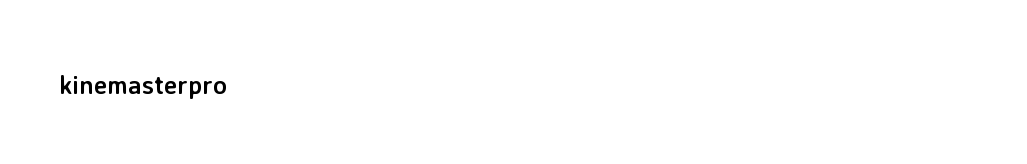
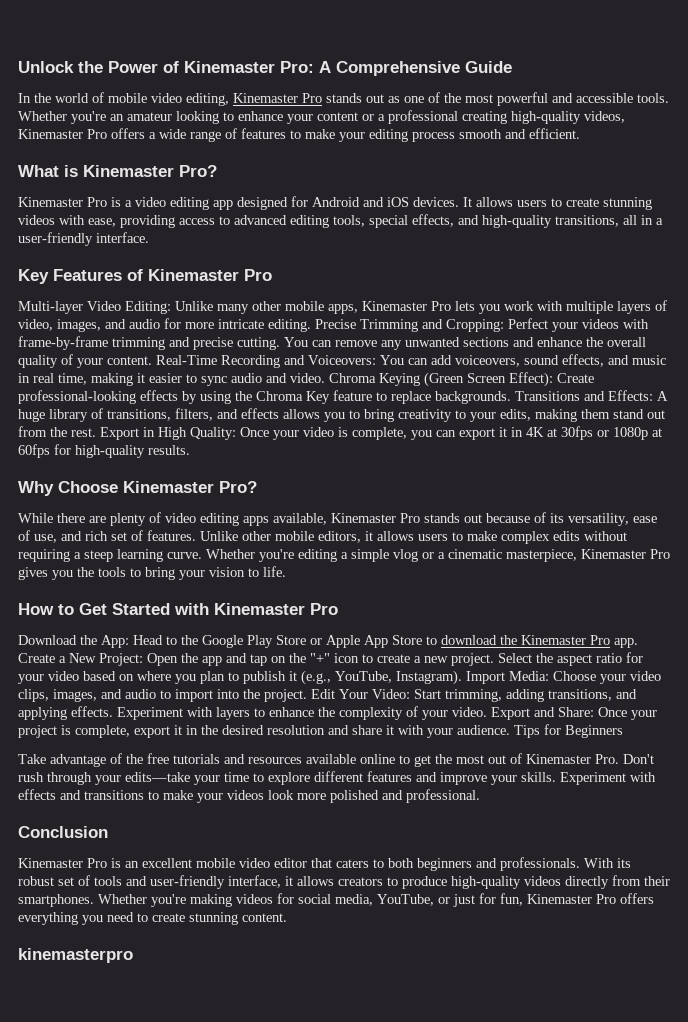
+ Unlock the Power of Kinemaster Pro: A Comprehensive Guide
+ In the world of mobile video editing, Kinemaster Pro stands out as one of the most powerful and accessible tools. Whether you're an amateur looking to enhance your content or a professional creating high-quality videos, Kinemaster Pro offers a wide range of features to make your editing process smooth and efficient.
+ What is Kinemaster Pro?
+ Kinemaster Pro is a video editing app designed for Android and iOS devices. It allows users to create stunning videos with ease, providing access to advanced editing tools, special effects, and high-quality transitions, all in a user-friendly interface.
+ Key Features of Kinemaster Pro
+ Multi-layer Video Editing: Unlike many other mobile apps, Kinemaster Pro lets you work with multiple layers of video, images, and audio for more intricate editing. Precise Trimming and Cropping: Perfect your videos with frame-by-frame trimming and precise cutting. You can remove any unwanted sections and enhance the overall quality of your content. Real-Time Recording and Voiceovers: You can add voiceovers, sound effects, and music in real time, making it easier to sync audio and video. Chroma Keying (Green Screen Effect): Create professional-looking effects by using the Chroma Key feature to replace backgrounds. Transitions and Effects: A huge library of transitions, filters, and effects allows you to bring creativity to your edits, making them stand out from the rest. Export in High Quality: Once your video is complete, you can export it in 4K at 30fps or 1080p at 60fps for high-quality results.
+ Why Choose Kinemaster Pro?
+ While there are plenty of video editing apps available, Kinemaster Pro stands out because of its versatility, ease of use, and rich set of features. Unlike other mobile editors, it allows users to make complex edits without requiring a steep learning curve. Whether you're editing a simple vlog or a cinematic masterpiece, Kinemaster Pro gives you the tools to bring your vision to life.
+ How to Get Started with Kinemaster Pro
+ Download the App: Head to the Google Play Store or Apple App Store to download the Kinemaster Pro app. Create a New Project: Open the app and tap on the "+" icon to create a new project. Select the aspect ratio for your video based on where you plan to publish it (e.g., YouTube, Instagram). Import Media: Choose your video clips, images, and audio to import into the project. Edit Your Video: Start trimming, adding transitions, and applying effects. Experiment with layers to enhance the complexity of your video. Export and Share: Once your project is complete, export it in the desired resolution and share it with your audience. Tips for Beginners
+ Take advantage of the free tutorials and resources available online to get the most out of Kinemaster Pro. Don't rush through your edits—take your time to explore different features and improve your skills. Experiment with effects and transitions to make your videos look more polished and professional.
+ Conclusion
+ Kinemaster Pro is an excellent mobile video editor that caters to both beginners and professionals. With its robust set of tools and user-friendly interface, it allows creators to produce high-quality videos directly from their smartphones. Whether you're making videos for social media, YouTube, or just for fun, Kinemaster Pro offers everything you need to create stunning content.

